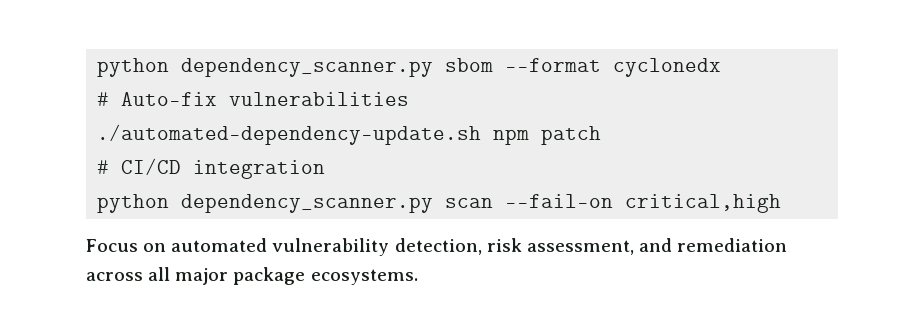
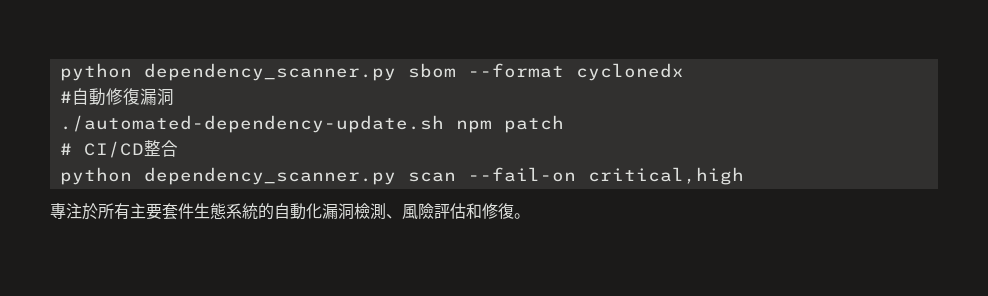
- # Auto-fix vulnerabilities
+ #自動修復漏洞
- # CI/CD integration
+ # CI/CD整合
- Focus on automated vulnerability detection, risk assessment, and remediation across all major package ecosystems.
+ 專注於所有主要套件生態系統的自動化漏洞檢測、風險評估和修復。

